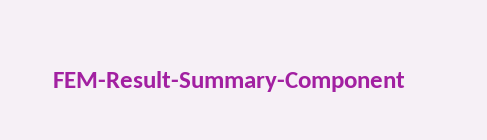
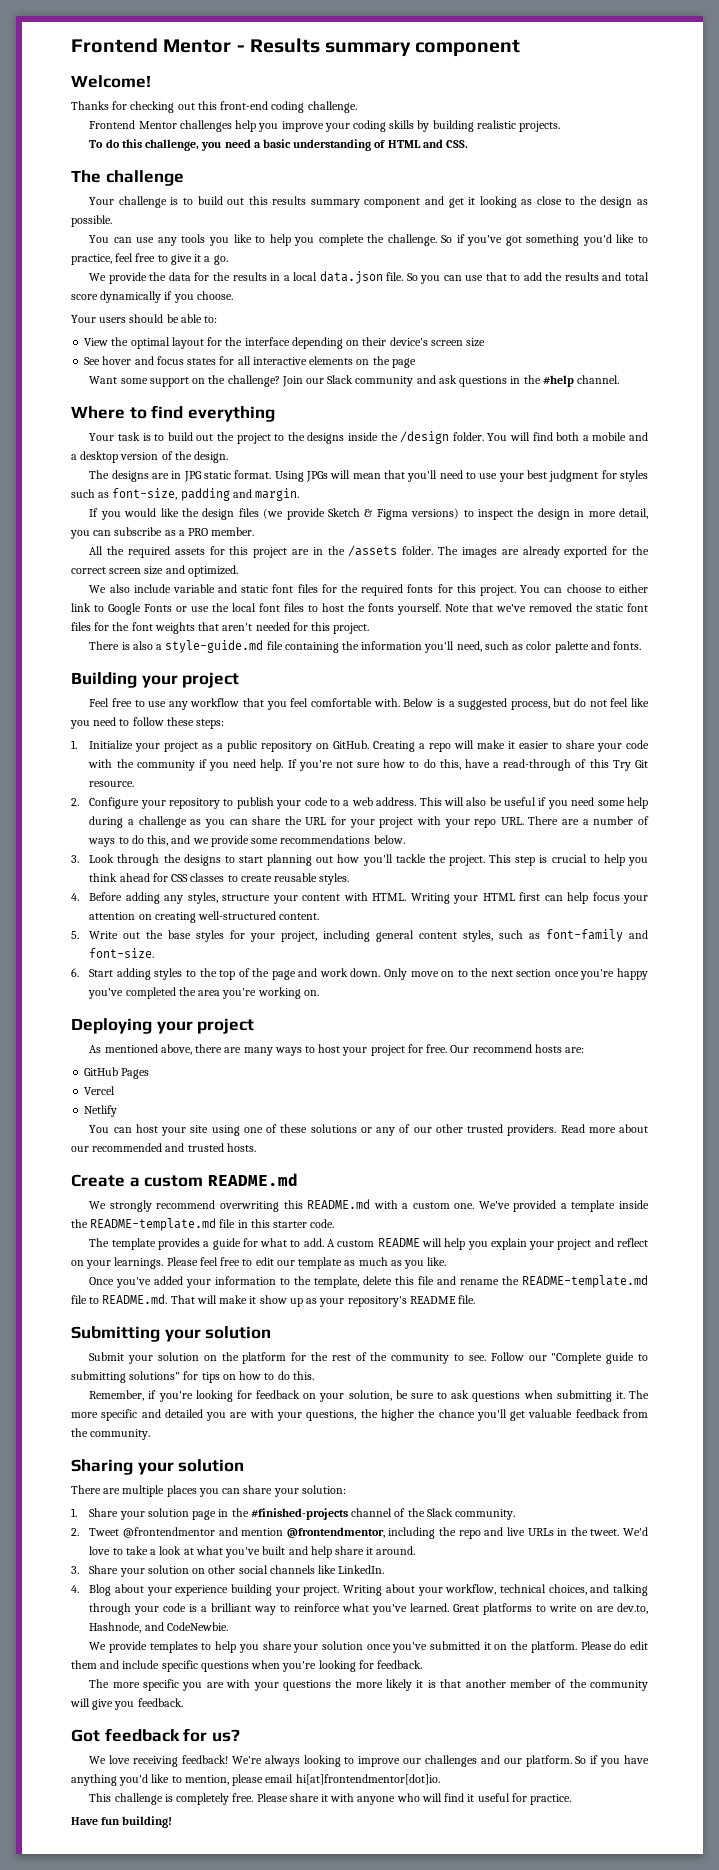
- FEM-Result-Summary-Component
+ Frontend Mentor - Results summary component
+ Welcome!
+ Thanks for checking out this front-end coding challenge.
+ Frontend Mentor challenges help you improve your coding skills by building realistic projects.
+ To do this challenge, you need a basic understanding of HTML and CSS.
+ The challenge
+ Your challenge is to build out this results summary component and get it looking as close to the design as possible.
+ You can use any tools you like to help you complete the challenge. So if you've got something you'd like to practice, feel free to give it a go.
+ We provide the data for the results in a local data.json file. So you can use that to add the results and total score dynamically if you choose.
+ Your users should be able to:
+ View the optimal layout for the interface depending on their device's screen size
+ See hover and focus states for all interactive elements on the page
+ Want some support on the challenge? Join our Slack community and ask questions in the #help channel.
+ Where to find everything
+ Your task is to build out the project to the designs inside the /design folder. You will find both a mobile and a desktop version of the design.
+ The designs are in JPG static format. Using JPGs will mean that you'll need to use your best judgment for styles such as font-size, padding and margin.
+ If you would like the design files (we provide Sketch & Figma versions) to inspect the design in more detail, you can subscribe as a PRO member.
+ All the required assets for this project are in the /assets folder. The images are already exported for the correct screen size and optimized.
+ We also include variable and static font files for the required fonts for this project. You can choose to either link to Google Fonts or use the local font files to host the fonts yourself. Note that we've removed the static font files for the font weights that aren't needed for this project.
+ There is also a style-guide.md file containing the information you'll need, such as color palette and fonts.
+ Building your project
+ Feel free to use any workflow that you feel comfortable with. Below is a suggested process, but do not feel like you need to follow these steps:
+ 1. Initialize your project as a public repository on GitHub. Creating a repo will make it easier to share your code with the community if you need help. If you're not sure how to do this, have a read-through of this Try Git resource.
+ 2. Configure your repository to publish your code to a web address. This will also be useful if you need some help during a challenge as you can share the URL for your project with your repo URL. There are a number of ways to do this, and we provide some recommendations below.
+ 3. Look through the designs to start planning out how you'll tackle the project. This step is crucial to help you think ahead for CSS classes to create reusable styles.
+ 4. Before adding any styles, structure your content with HTML. Writing your HTML first can help focus your attention on creating well-structured content.
+ 5. Write out the base styles for your project, including general content styles, such as font-family and font-size.
+ 6. Start adding styles to the top of the page and work down. Only move on to the next section once you're happy you've completed the area you're working on.
+ Deploying your project
+ As mentioned above, there are many ways to host your project for free. Our recommend hosts are:
+ GitHub Pages
+ Vercel
+ Netlify
+ You can host your site using one of these solutions or any of our other trusted providers. Read more about our recommended and trusted hosts.
+ Create a custom README.md
+ We strongly recommend overwriting this README.md with a custom one. We've provided a template inside the README-template.md file in this starter code.
+ The template provides a guide for what to add. A custom README will help you explain your project and reflect on your learnings. Please feel free to edit our template as much as you like.
+ Once you've added your information to the template, delete this file and rename the README-template.md file to README.md. That will make it show up as your repository's README file.
+ Submitting your solution
+ Submit your solution on the platform for the rest of the community to see. Follow our "Complete guide to submitting solutions" for tips on how to do this.
+ Remember, if you're looking for feedback on your solution, be sure to ask questions when submitting it. The more specific and detailed you are with your questions, the higher the chance you'll get valuable feedback from the community.
+ Sharing your solution
+ There are multiple places you can share your solution:
+ 1. Share your solution page in the #finished-projects channel of the Slack community.
+ 2. Tweet @frontendmentor and mention @frontendmentor, including the repo and live URLs in the tweet. We'd love to take a look at what you've built and help share it around.
+ 3. Share your solution on other social channels like LinkedIn.
+ 4. Blog about your experience building your project. Writing about your workflow, technical choices, and talking through your code is a brilliant way to reinforce what you've learned. Great platforms to write on are dev.to, Hashnode, and CodeNewbie.
+ We provide templates to help you share your solution once you've submitted it on the platform. Please do edit them and include specific questions when you're looking for feedback.
+ The more specific you are with your questions the more likely it is that another member of the community will give you feedback.
+ Got feedback for us?
+ We love receiving feedback! We're always looking to improve our challenges and our platform. So if you have anything you'd like to mention, please email hi[at]frontendmentor[dot]io.
+ This challenge is completely free. Please share it with anyone who will find it useful for practice.
+ Have fun building!

